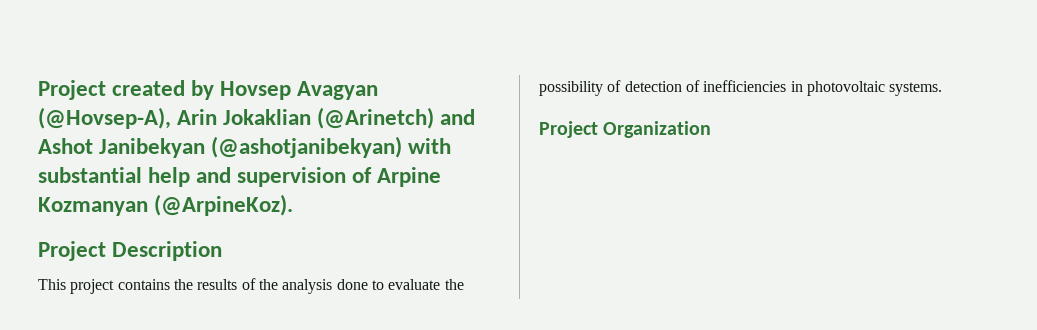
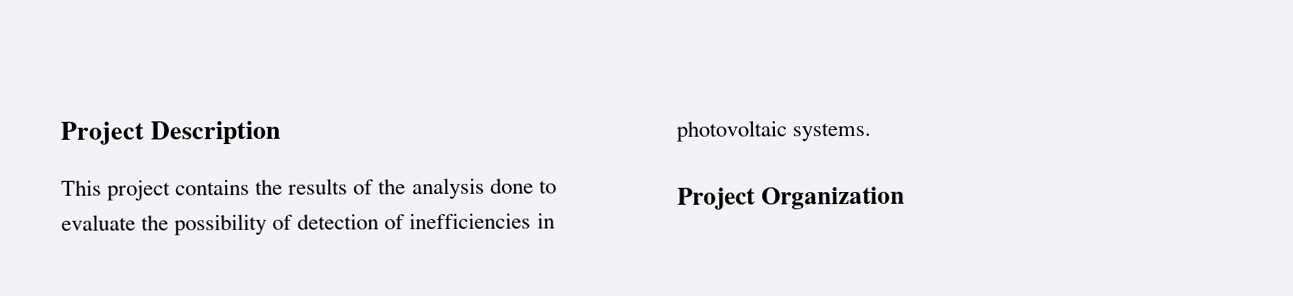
- Project created by Hovsep Avagyan (@Hovsep-A), Arin Jokaklian (@Arinetch) and Ashot Janibekyan (@ashotjanibekyan) with substantial help and supervision of Arpine Kozmanyan (@ArpineKoz).

